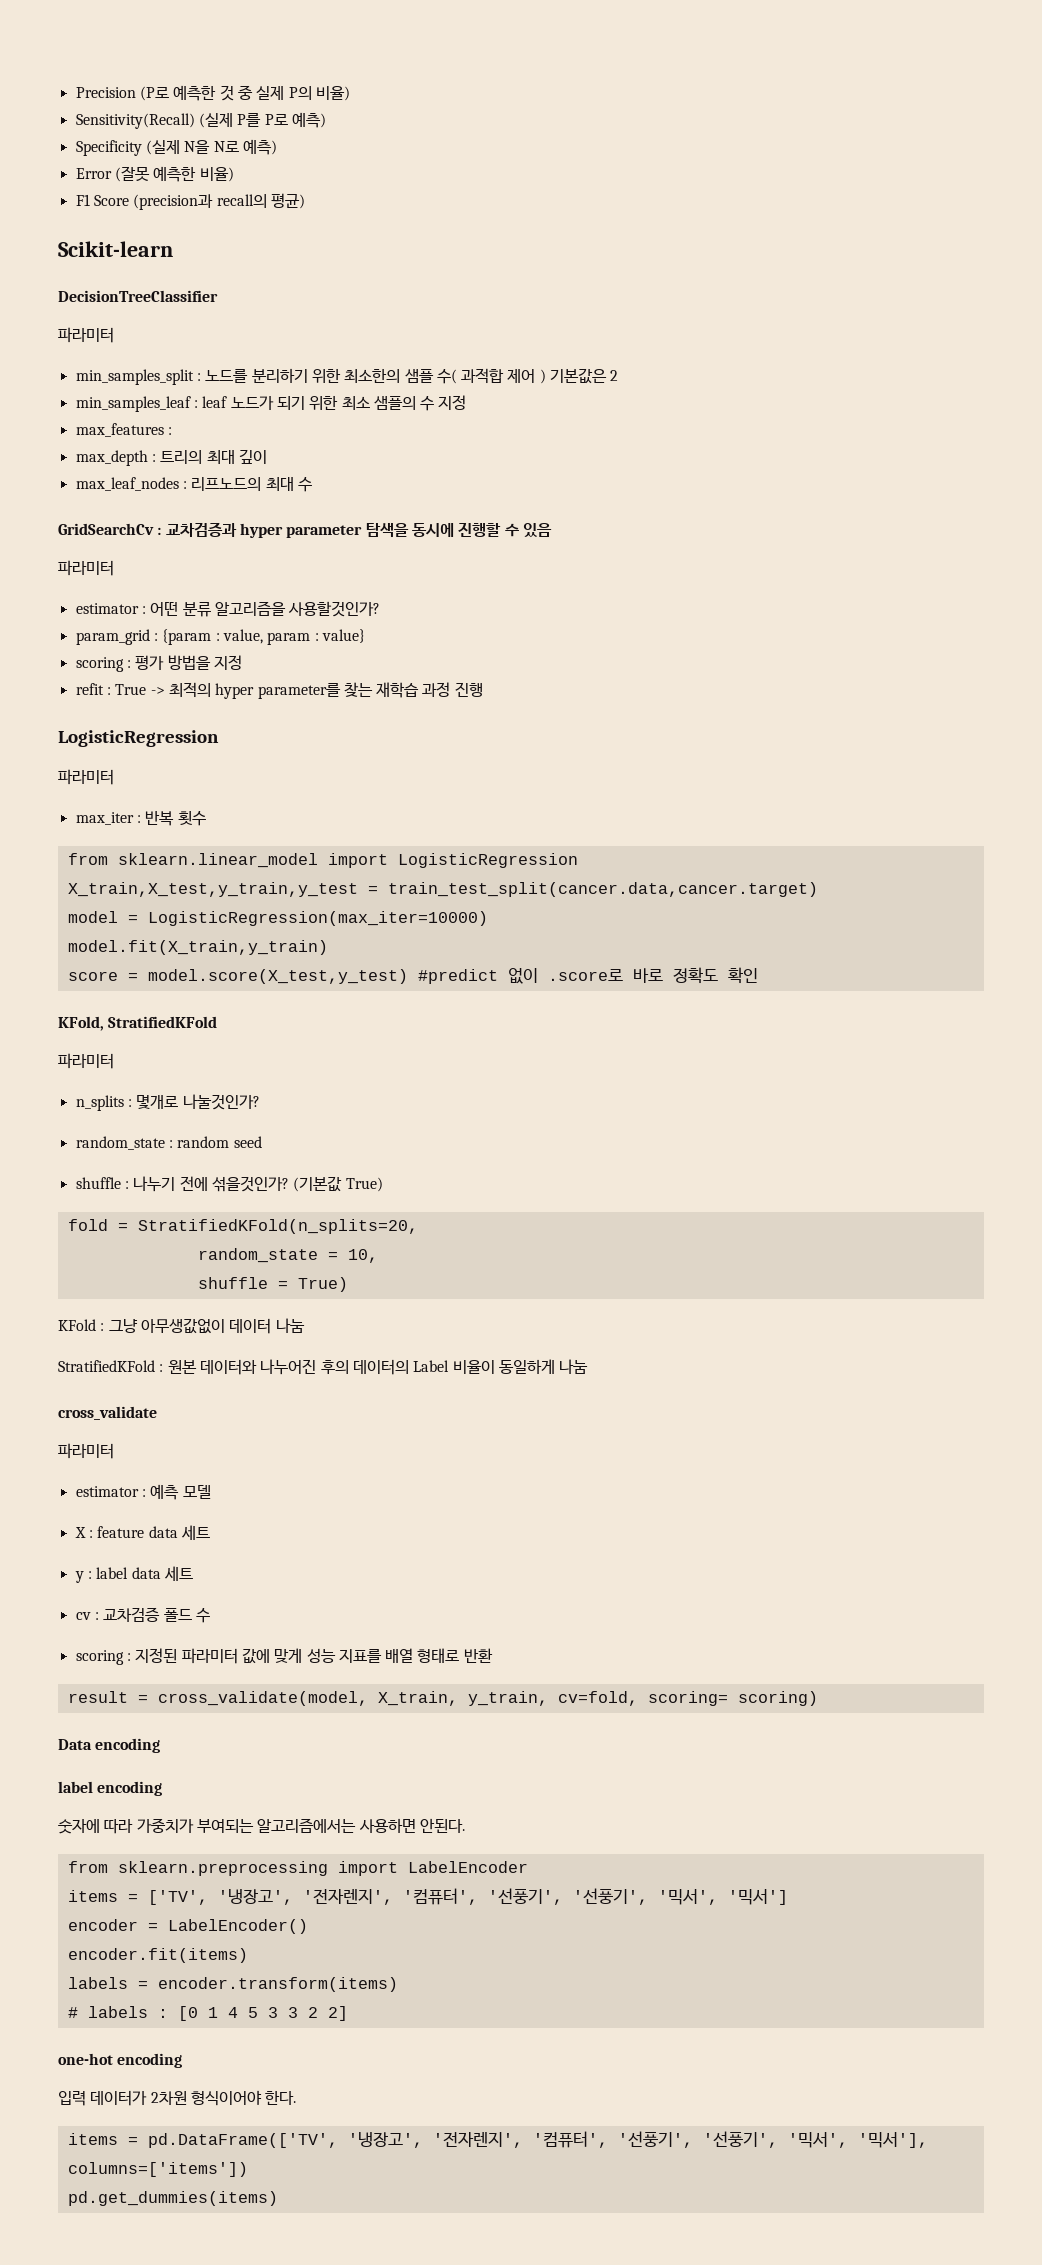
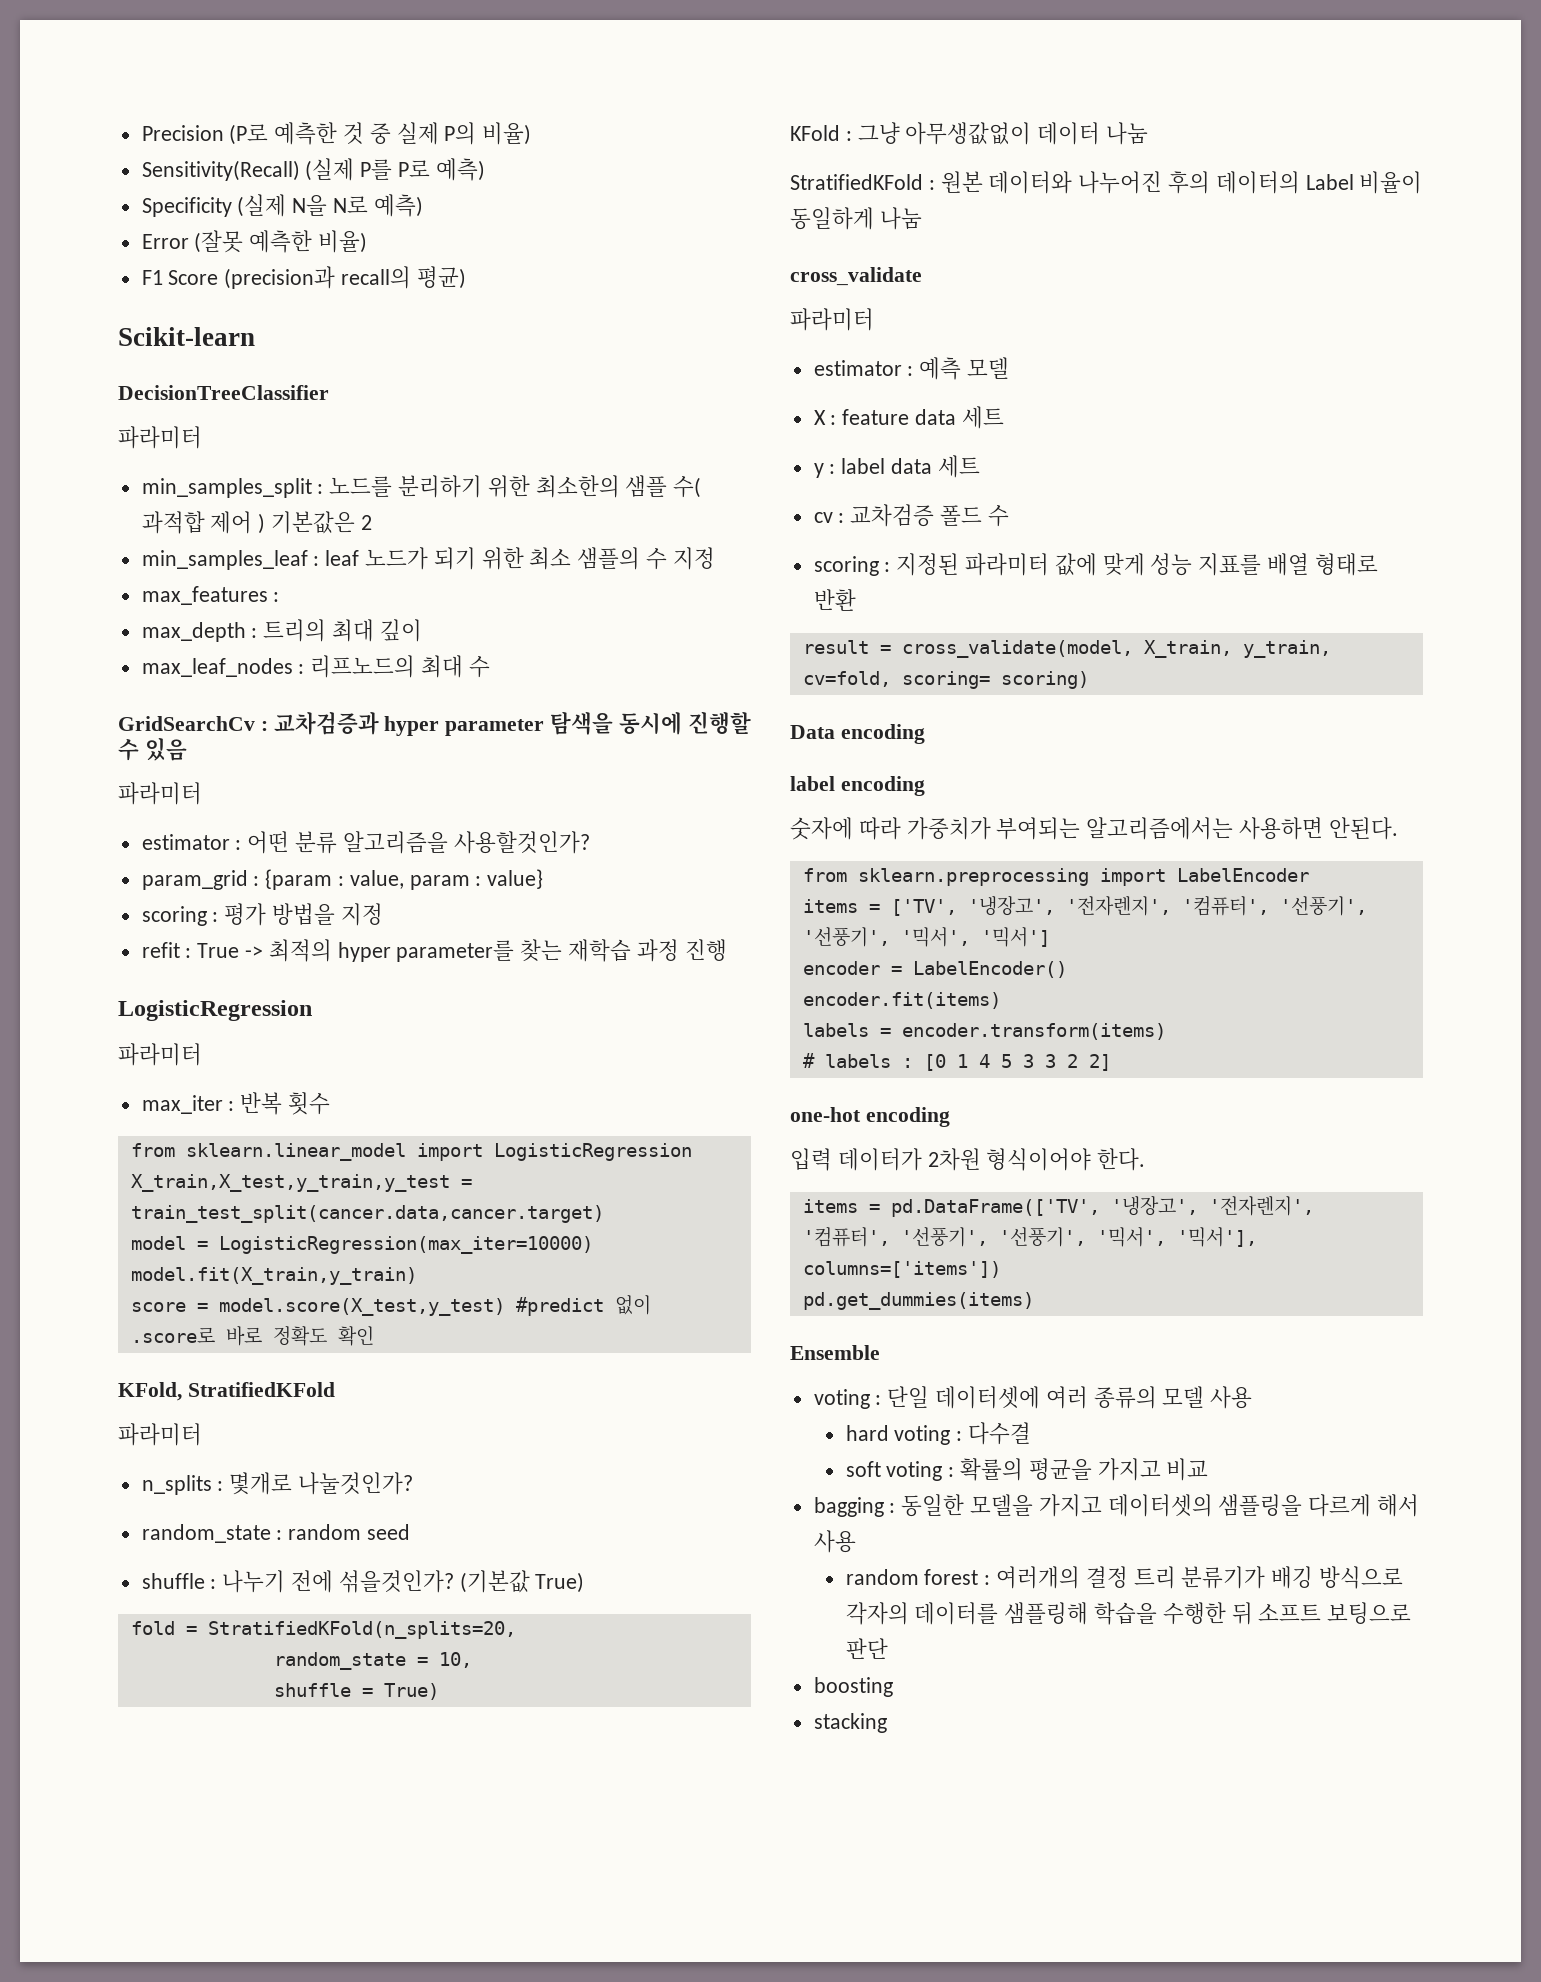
+ Ensemble
+ voting : 단일 데이터셋에 여러 종류의 모델 사용
+ hard voting : 다수결
+ soft voting : 확률의 평균을 가지고 비교
+ bagging : 동일한 모델을 가지고 데이터셋의 샘플링을 다르게 해서 사용
+ random forest : 여러개의 결정 트리 분류기가 배깅 방식으로 각자의 데이터를 샘플링해 학습을 수행한 뒤 소프트 보팅으로 판단
+ boosting
+ stacking

